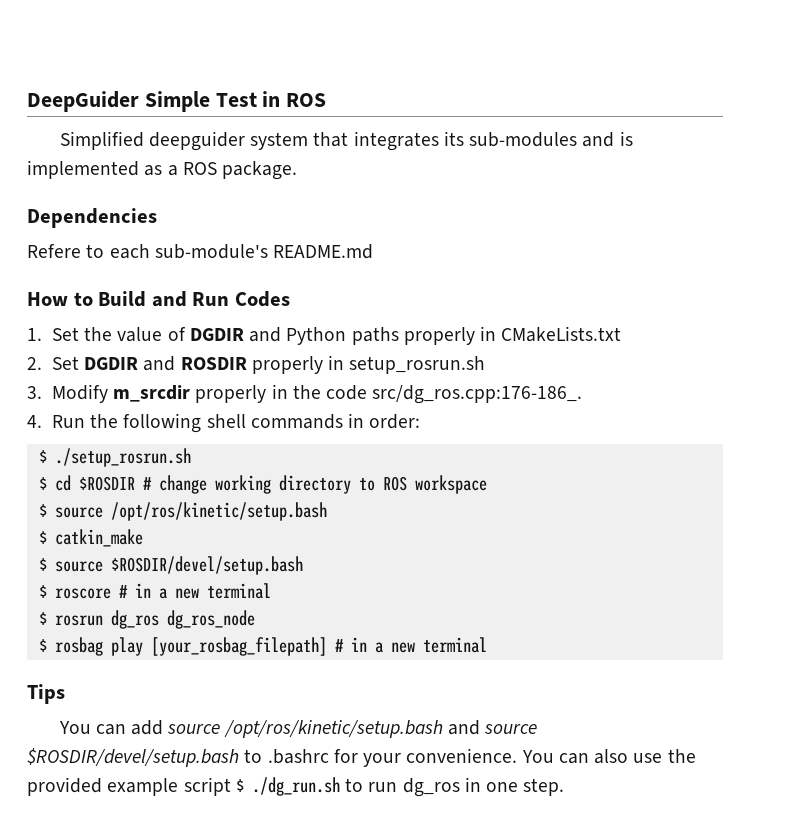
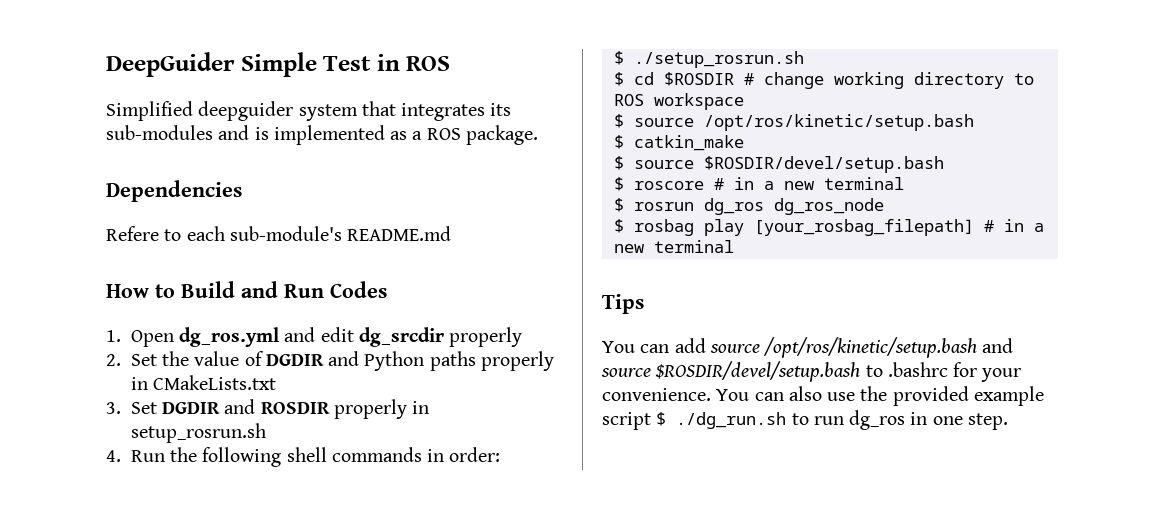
- 1. Set the value of DGDIR and Python paths properly in CMakeLists.txt
+ 1. Open dg_ros.yml and edit dg_srcdir properly
+ 2. Set the value of DGDIR and Python paths properly in CMakeLists.txt
- 2. Set DGDIR and ROSDIR properly in setup_rosrun.sh
+ 3. Set DGDIR and ROSDIR properly in setup_rosrun.sh
- 3. Modify m_srcdir properly in the code src/dg_ros.cpp:176-186_.

